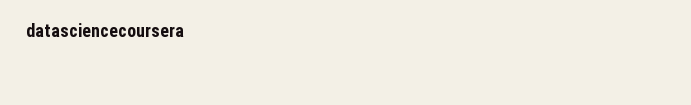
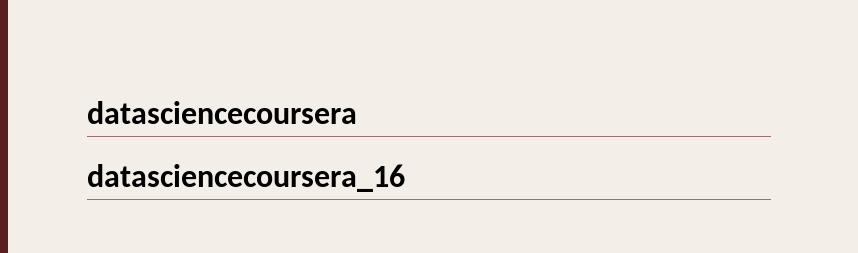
+ datasciencecoursera_16

